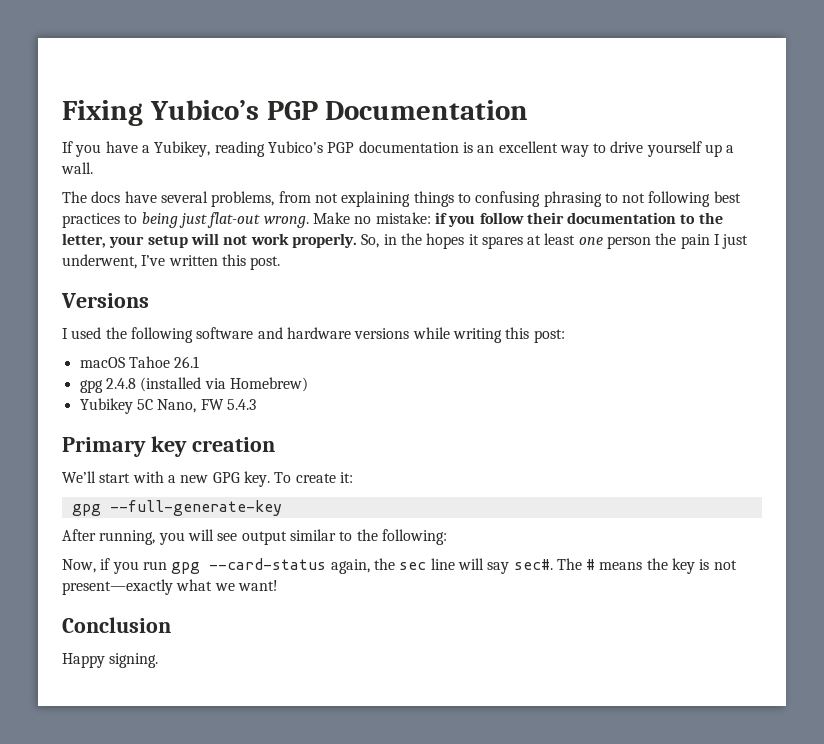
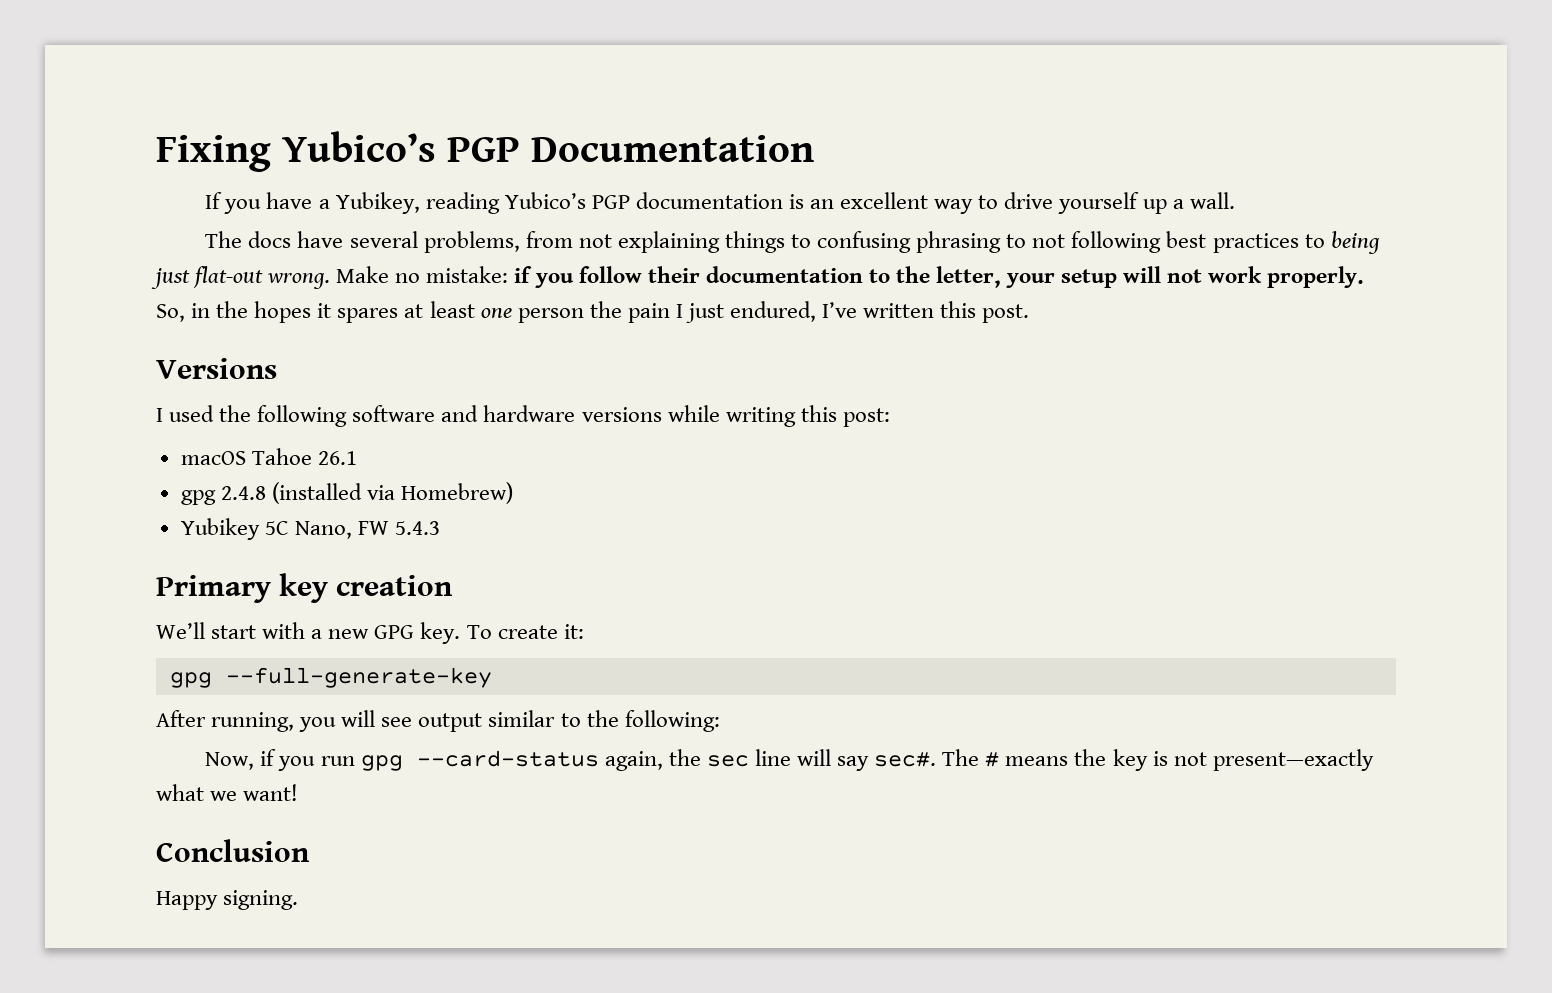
- So, in the hopes it spares at least one person the pain I just underwent, I’ve written this post.
+ So, in the hopes it spares at least one person the pain I just endured, I’ve written this post.

